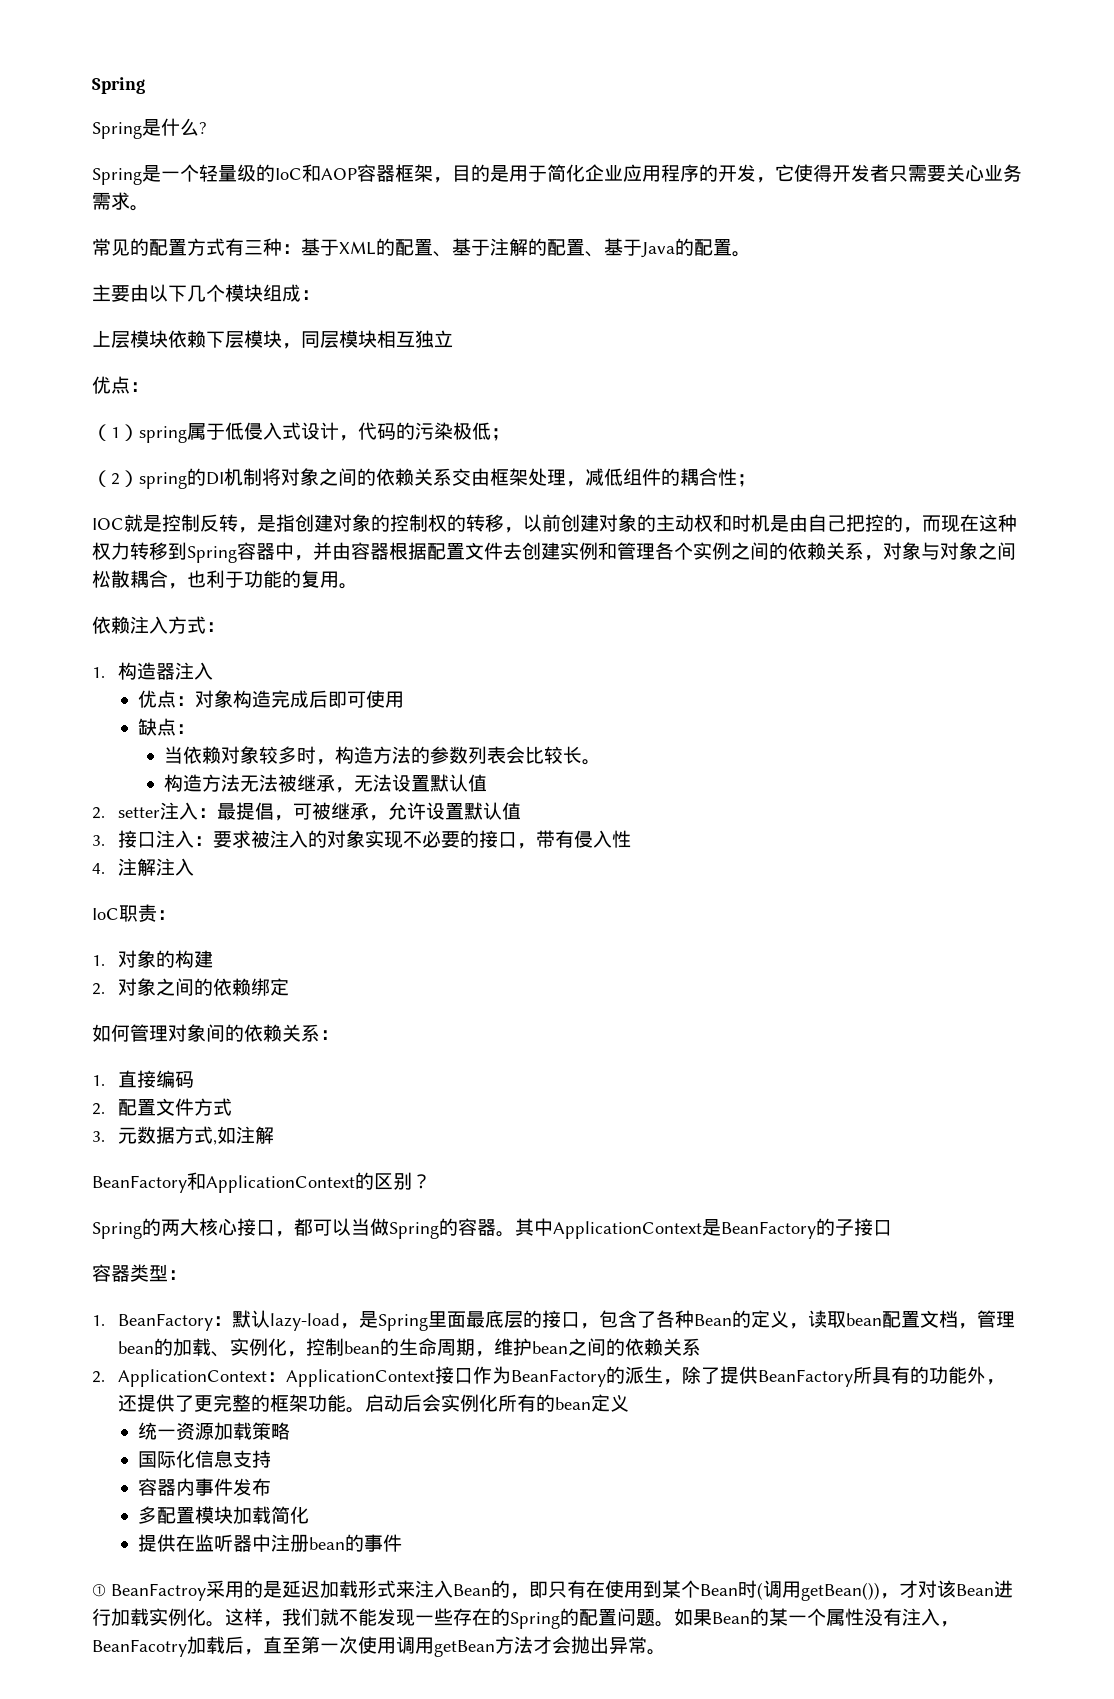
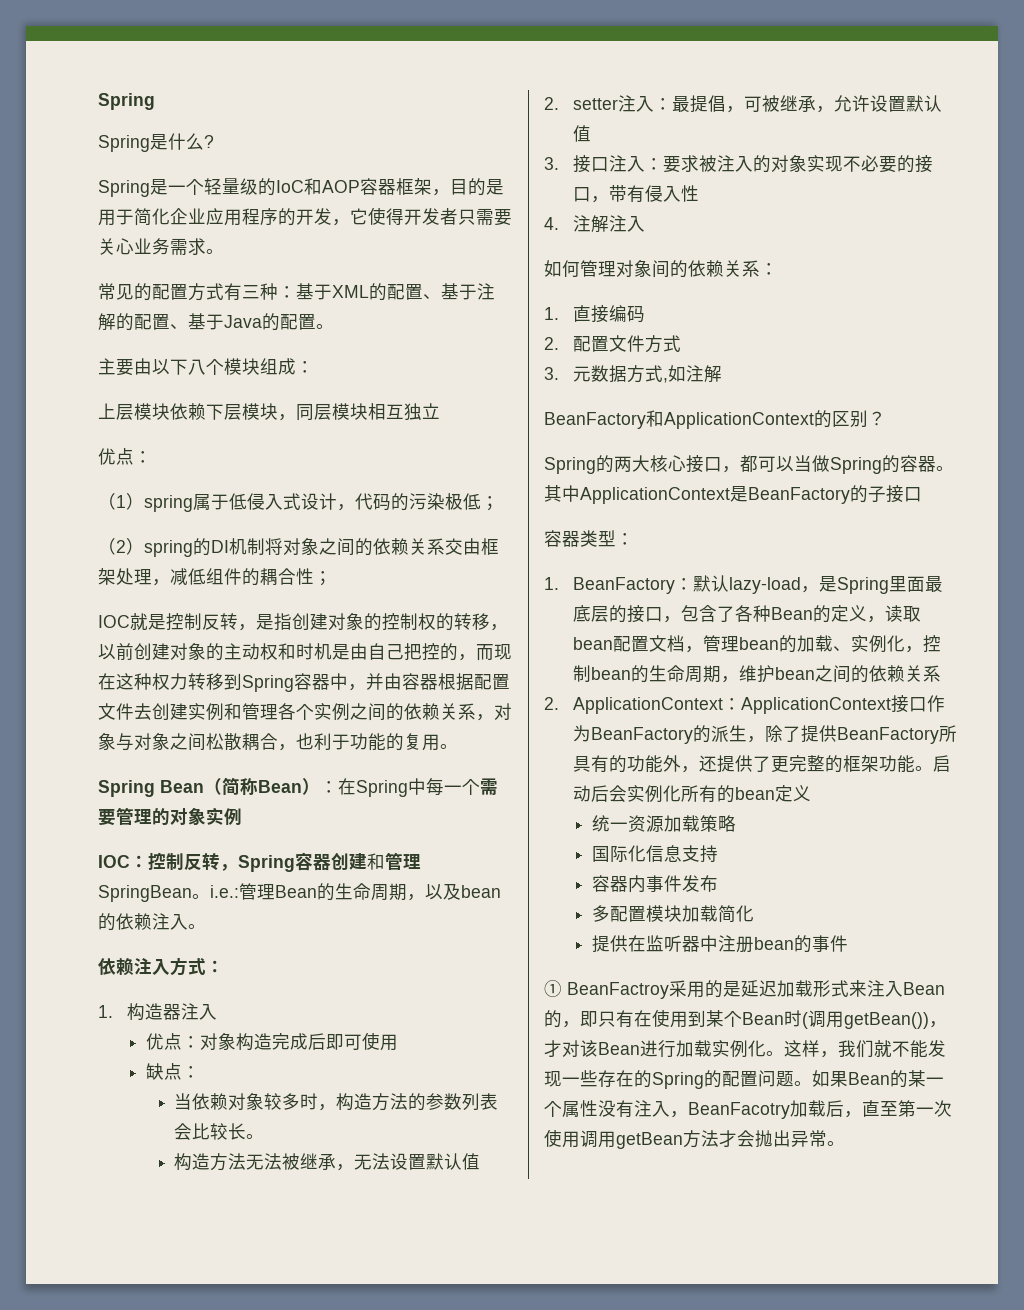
- 主要由以下几个模块组成：
+ 主要由以下八个模块组成：
+ Spring Bean（简称Bean）：在Spring中每一个需要管理的对象实例
+ IOC：控制反转，Spring容器创建和管理SpringBean。i.e.:管理Bean的生命周期，以及bean的依赖注入。
- IoC职责：
- 1.对象的构建
- 2.对象之间的依赖绑定

